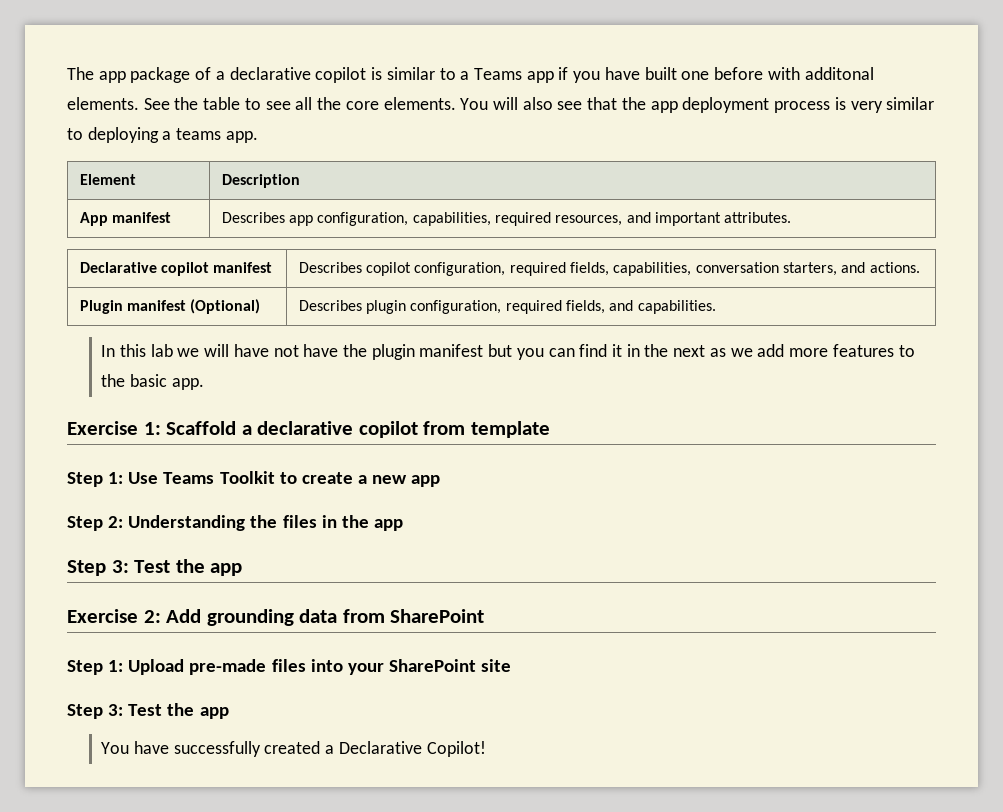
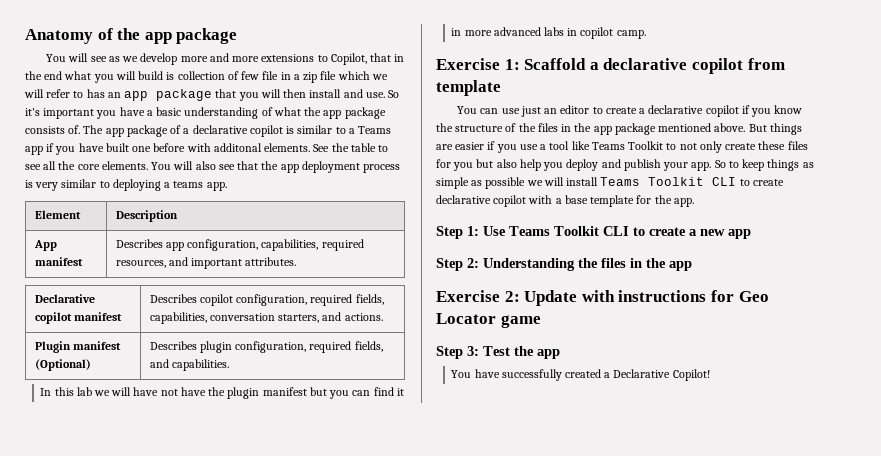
+ Anatomy of the app package
+ You will see as we develop more and more extensions to Copilot, that in the end what you will build is collection of few file in a zip file which we will refer to has an app package that you will then install and use. So it's important you have a basic understanding of what the app package consists of.
- In this lab we will have not have the plugin manifest but you can find it in the next as we add more features to the basic app.
+ In this lab we will have not have the plugin manifest but you can find it in more advanced labs in copilot camp.
+ You can use just an editor to create a declarative copilot if you know the structure of the files in the app package mentioned above. But things are easier if you use a tool like Teams Toolkit to not only create these files for you but also help you deploy and publish your app. So to keep things as simple as possible we will install Teams Toolkit CLI to create declarative copilot with a base template for the app.
- Step 1: Use Teams Toolkit to create a new app
+ Step 1: Use Teams Toolkit CLI to create a new app
  Step 2: Understanding the files in the app
- Step 3: Test the app
- Exercise 2: Add grounding data from SharePoint
- Step 1: Upload pre-made files into your SharePoint site
+ Exercise 2: Update with instructions for Geo Locator game

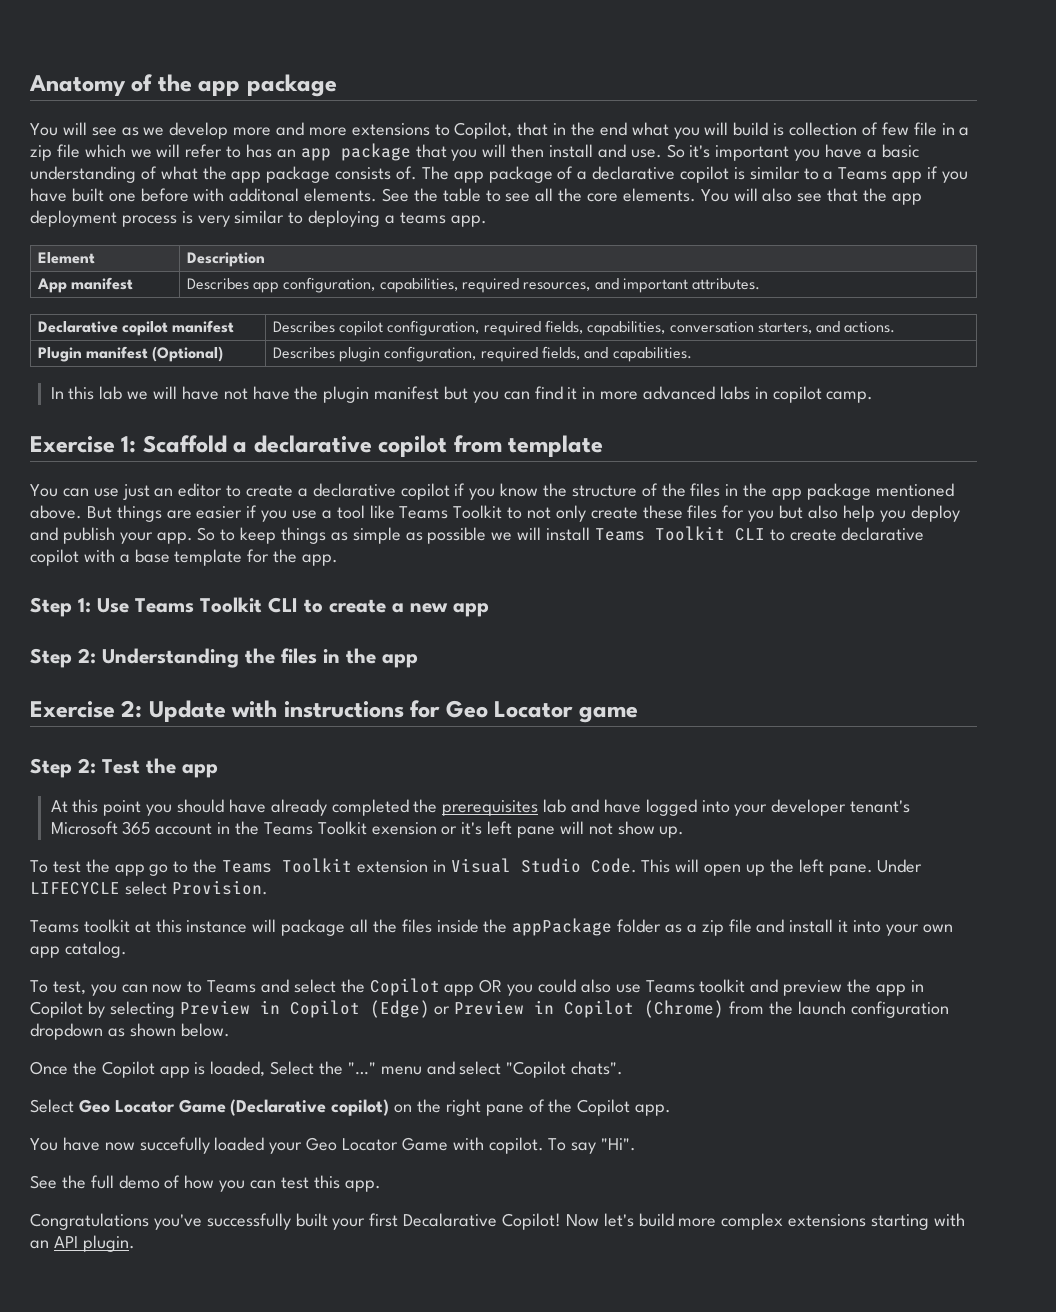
- Step 3: Test the app
+ Step 2: Test the app
- You have successfully created a Declarative Copilot!
+ At this point you should have already completed the prerequisites lab and have logged into your developer tenant's Microsoft 365 account in the Teams Toolkit exension or it's left pane will not show up.
+ To test the app go to the Teams Toolkit extension in Visual Studio Code. This will open up the left pane. Under LIFECYCLE select Provision.
+ Teams toolkit at this instance will package all the files inside the appPackage folder as a zip file and install it into your own app catalog.
+ To test, you can now to Teams and select the Copilot app OR you could also use Teams toolkit and preview the app in Copilot by selecting Preview in Copilot (Edge) or Preview in Copilot (Chrome) from the launch configuration dropdown as shown below.
+ Once the Copilot app is loaded, Select the "…" menu and select "Copilot chats".
+ Select Geo Locator Game (Declarative copilot) on the right pane of the Copilot app.
+ You have now succefully loaded your Geo Locator Game with copilot. To say "Hi".
+ See the full demo of how you can test this app.
+ Congratulations you've successfully built your first Decalarative Copilot! Now let's build more complex extensions starting with an API plugin.

